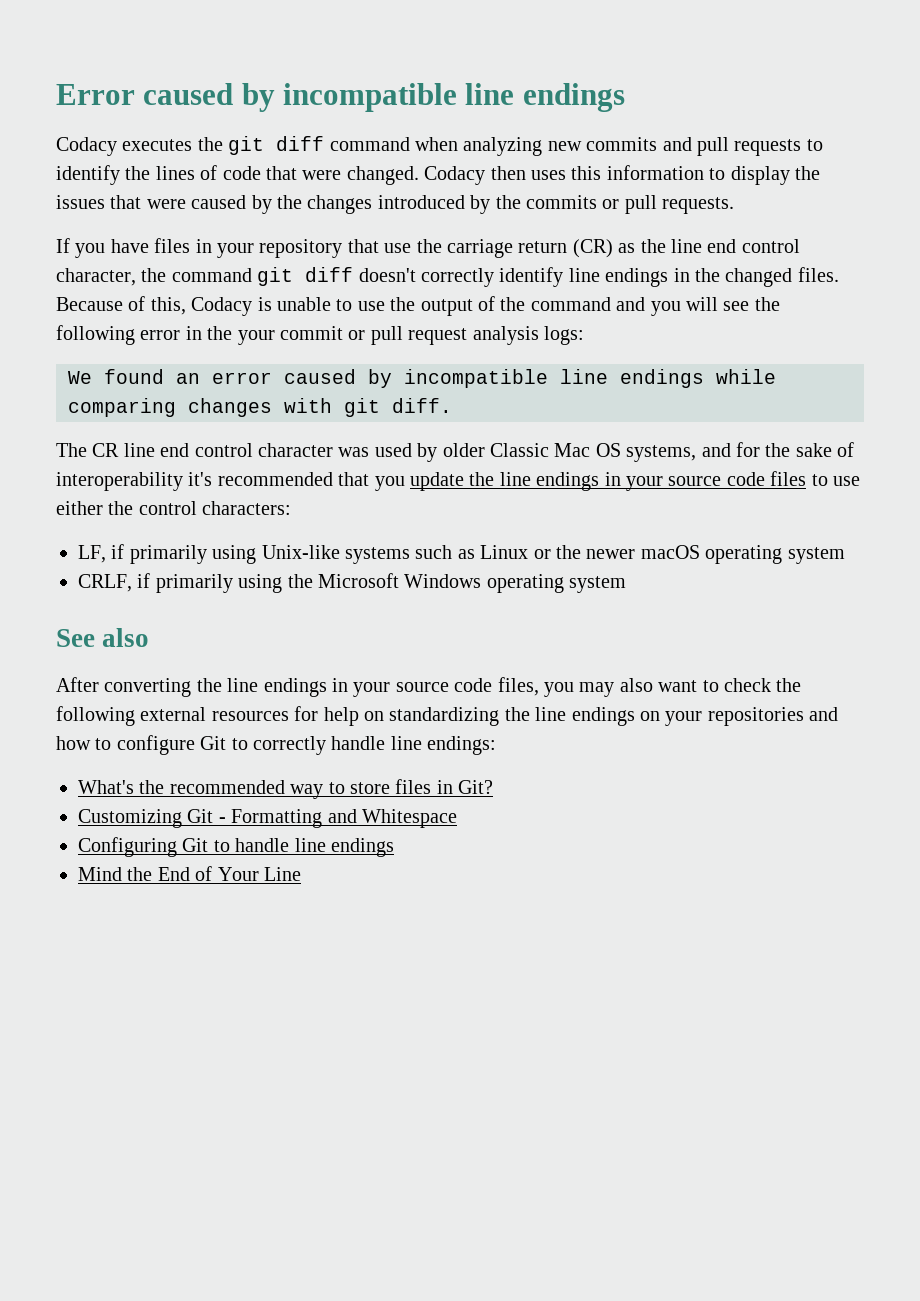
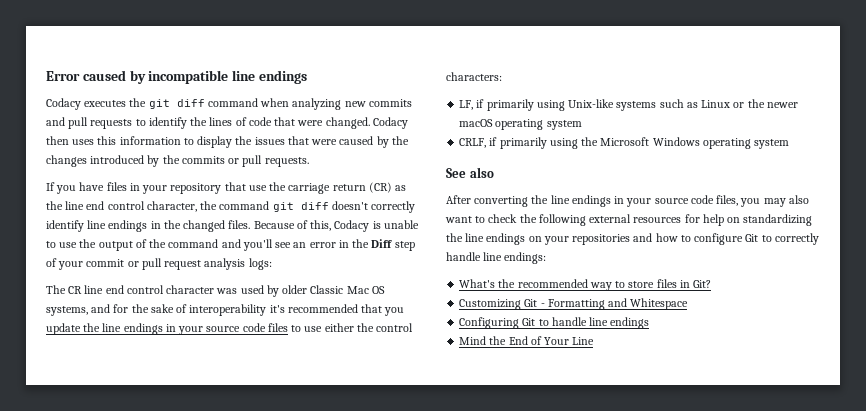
- Because of this, Codacy is unable to use the output of the command and you will see the following error in the your commit or pull request analysis logs:
+ Because of this, Codacy is unable to use the output of the command and you'll see an error in the Diff step of your commit or pull request analysis logs:
- We found an error caused by incompatible line endings while comparing changes with git diff.

